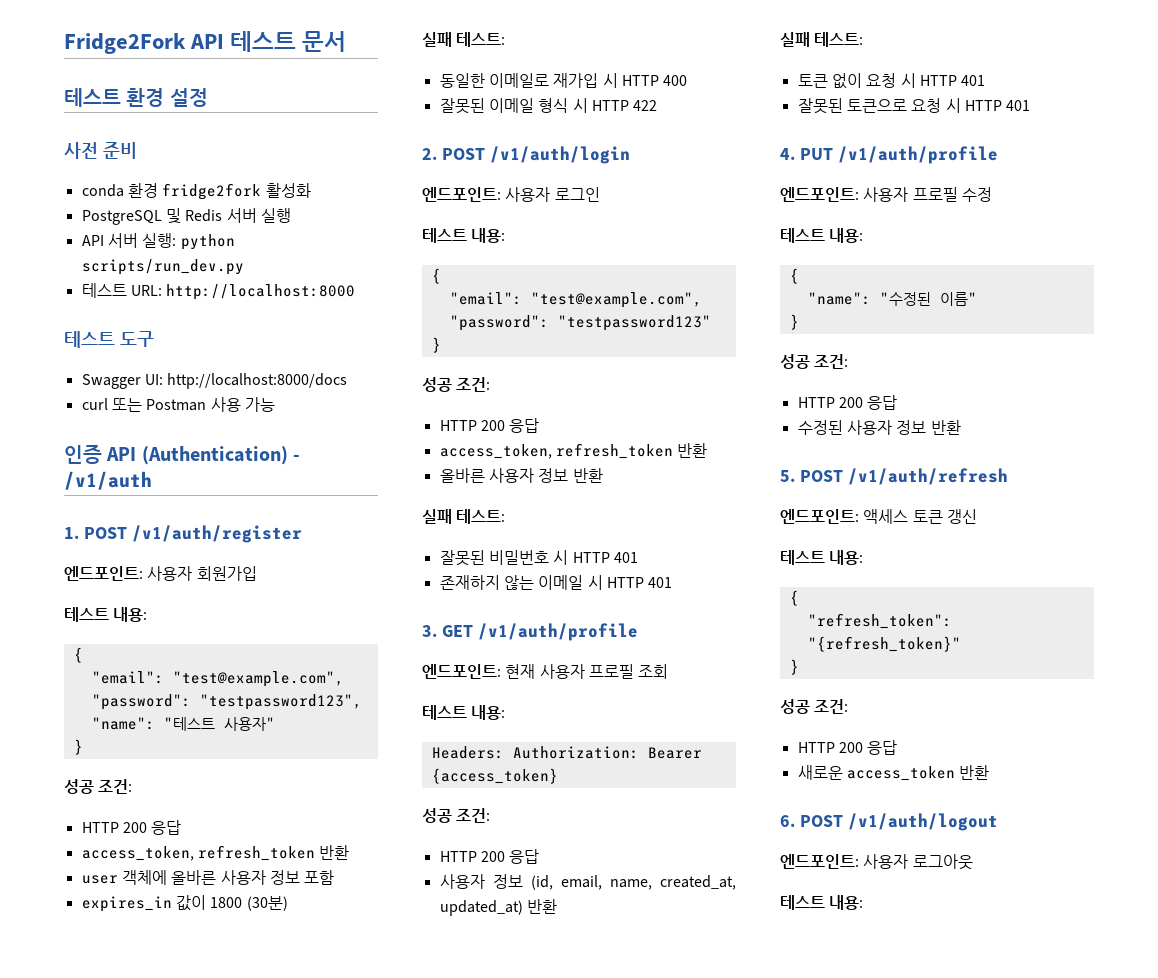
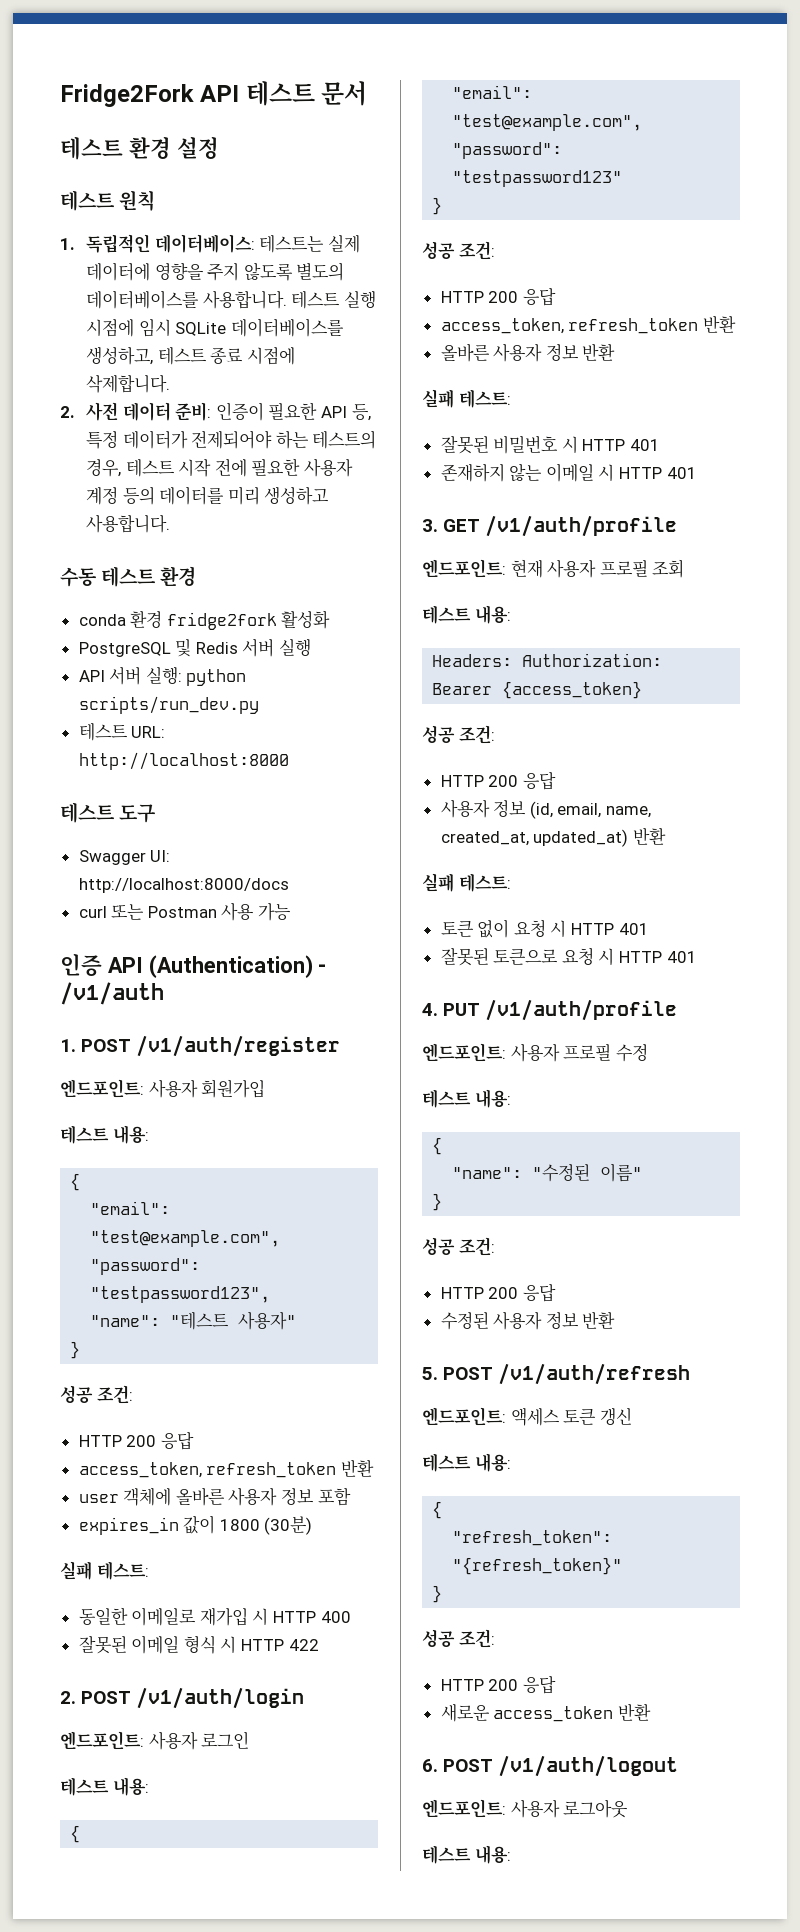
- 사전 준비
+ 테스트 원칙
+ 1. 독립적인 데이터베이스: 테스트는 실제 데이터에 영향을 주지 않도록 별도의 데이터베이스를 사용합니다. 테스트 실행 시점에 임시 SQLite 데이터베이스를 생성하고, 테스트 종료 시점에 삭제합니다.
+ 2. 사전 데이터 준비: 인증이 필요한 API 등, 특정 데이터가 전제되어야 하는 테스트의 경우, 테스트 시작 전에 필요한 사용자 계정 등의 데이터를 미리 생성하고 사용합니다.
+ 수동 테스트 환경

